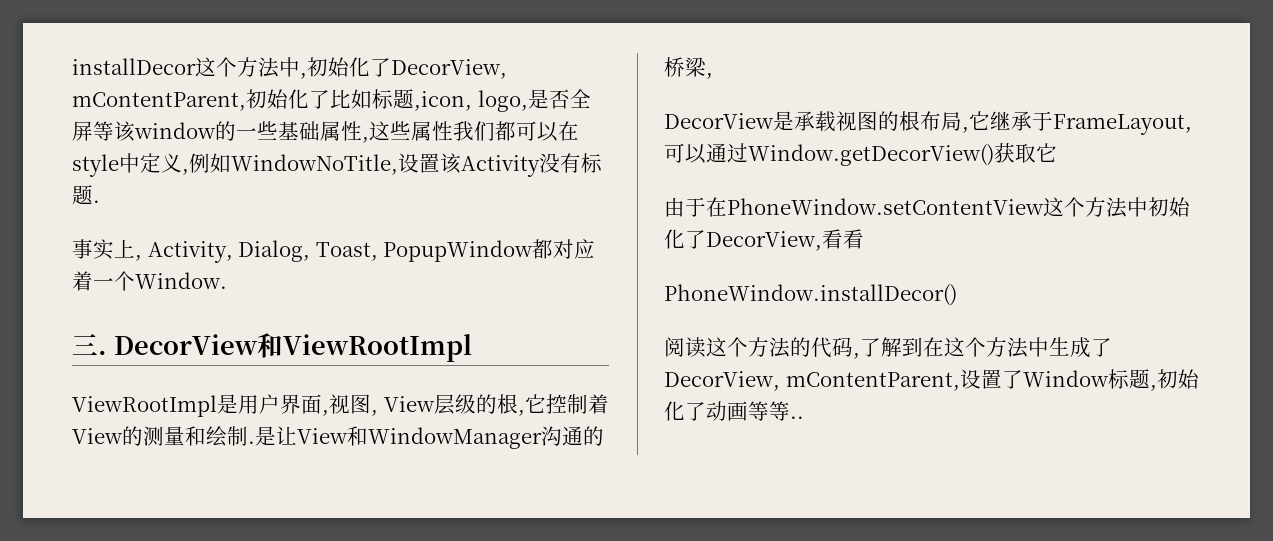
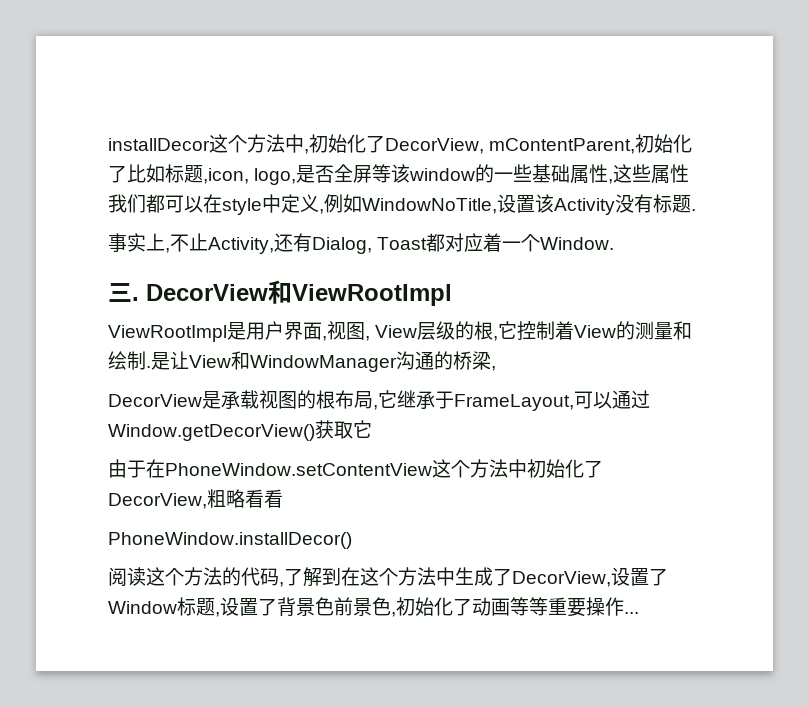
- 事实上, Activity, Dialog, Toast, PopupWindow都对应着一个Window.
+ 事实上,不止Activity,还有Dialog, Toast都对应着一个Window.
- 由于在PhoneWindow.setContentView这个方法中初始化了DecorView,看看
+ 由于在PhoneWindow.setContentView这个方法中初始化了DecorView,粗略看看
- 阅读这个方法的代码,了解到在这个方法中生成了DecorView, mContentParent,设置了Window标题,初始化了动画等等..
+ 阅读这个方法的代码,了解到在这个方法中生成了DecorView,设置了Window标题,设置了背景色前景色,初始化了动画等等重要操作...

